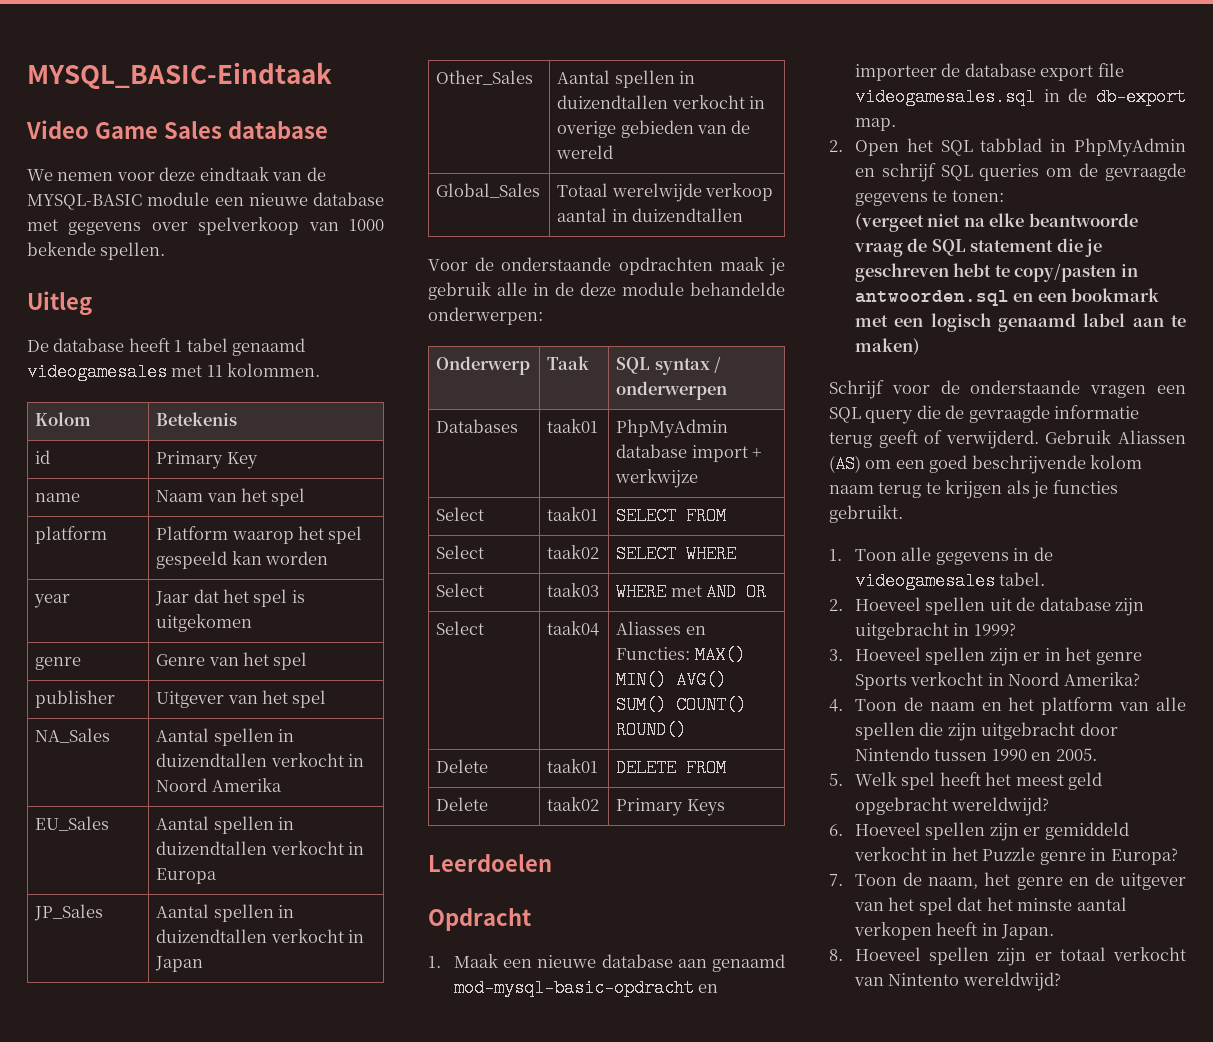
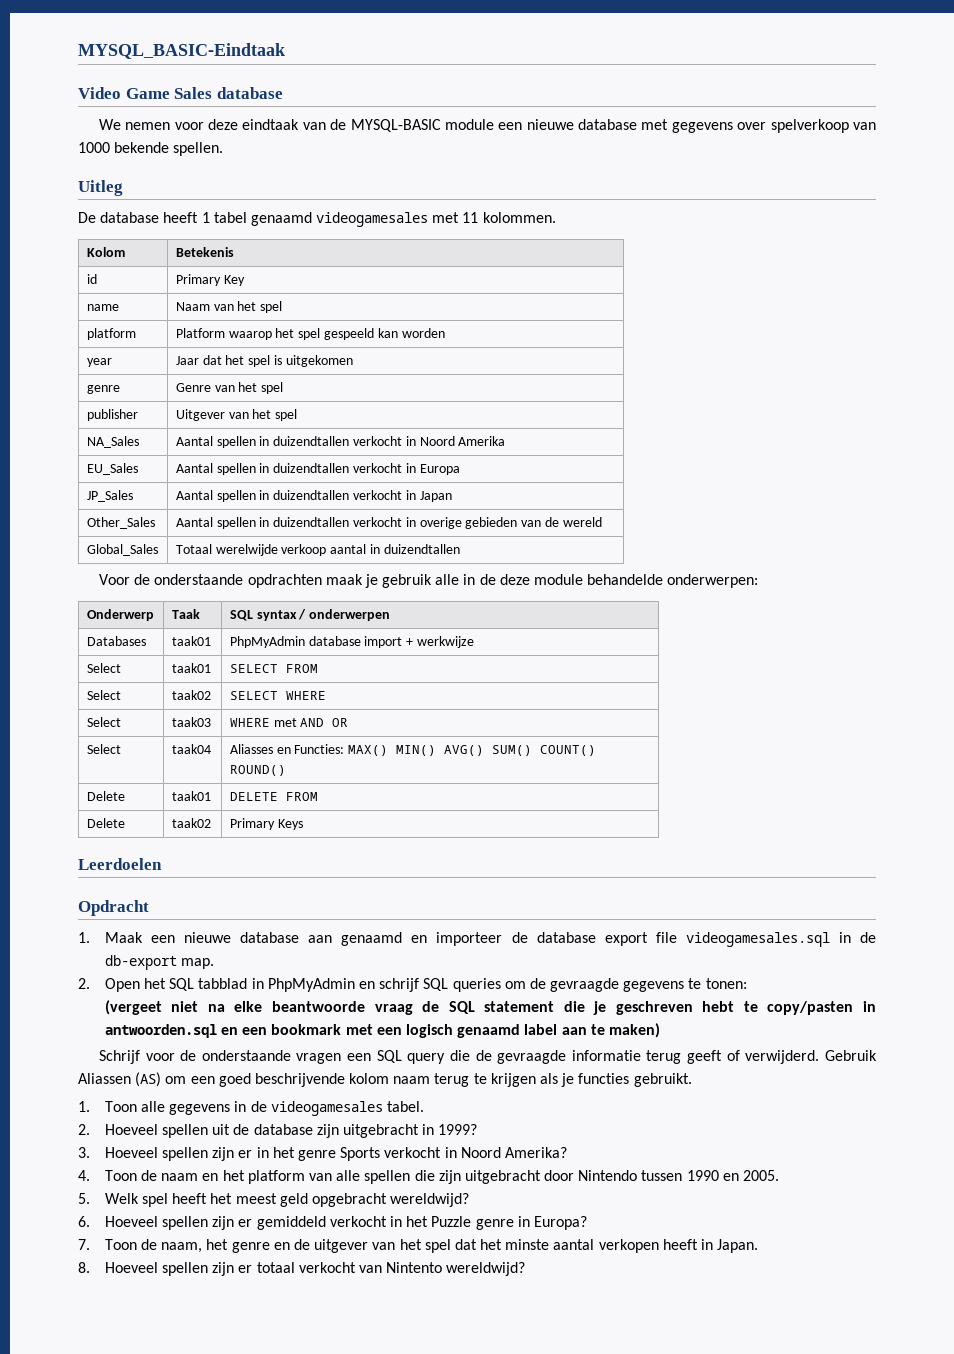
- 1. Maak een nieuwe database aan genaamd mod-mysql-basic-opdracht en importeer de database export file videogamesales.sql in de db-export map.
+ 1. Maak een nieuwe database aan genaamd en importeer de database export file videogamesales.sql in de db-export map.

